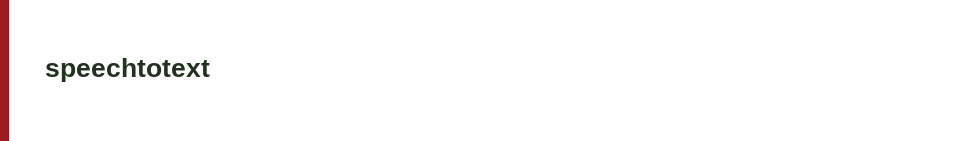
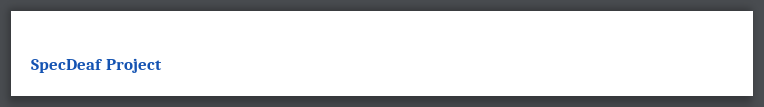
- speechtotext
+ SpecDeaf Project

